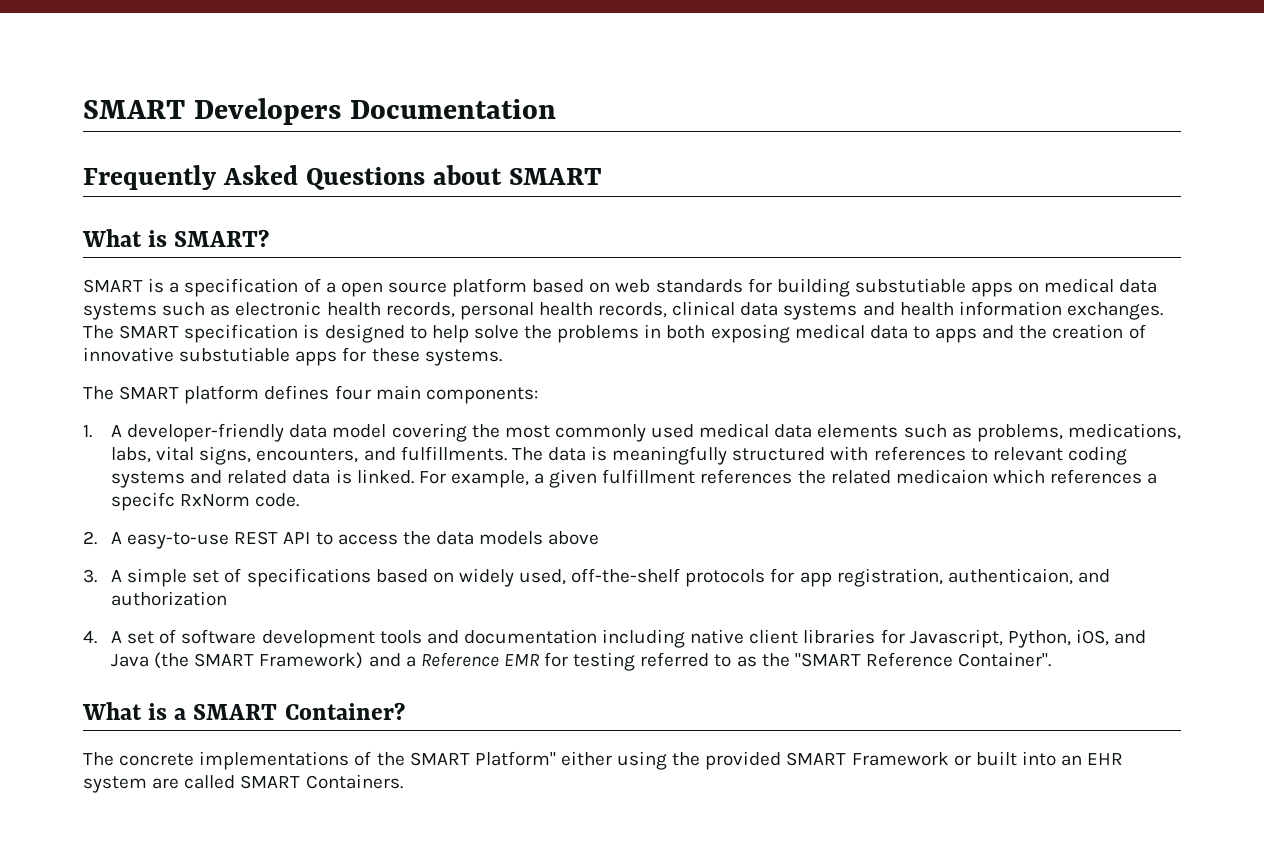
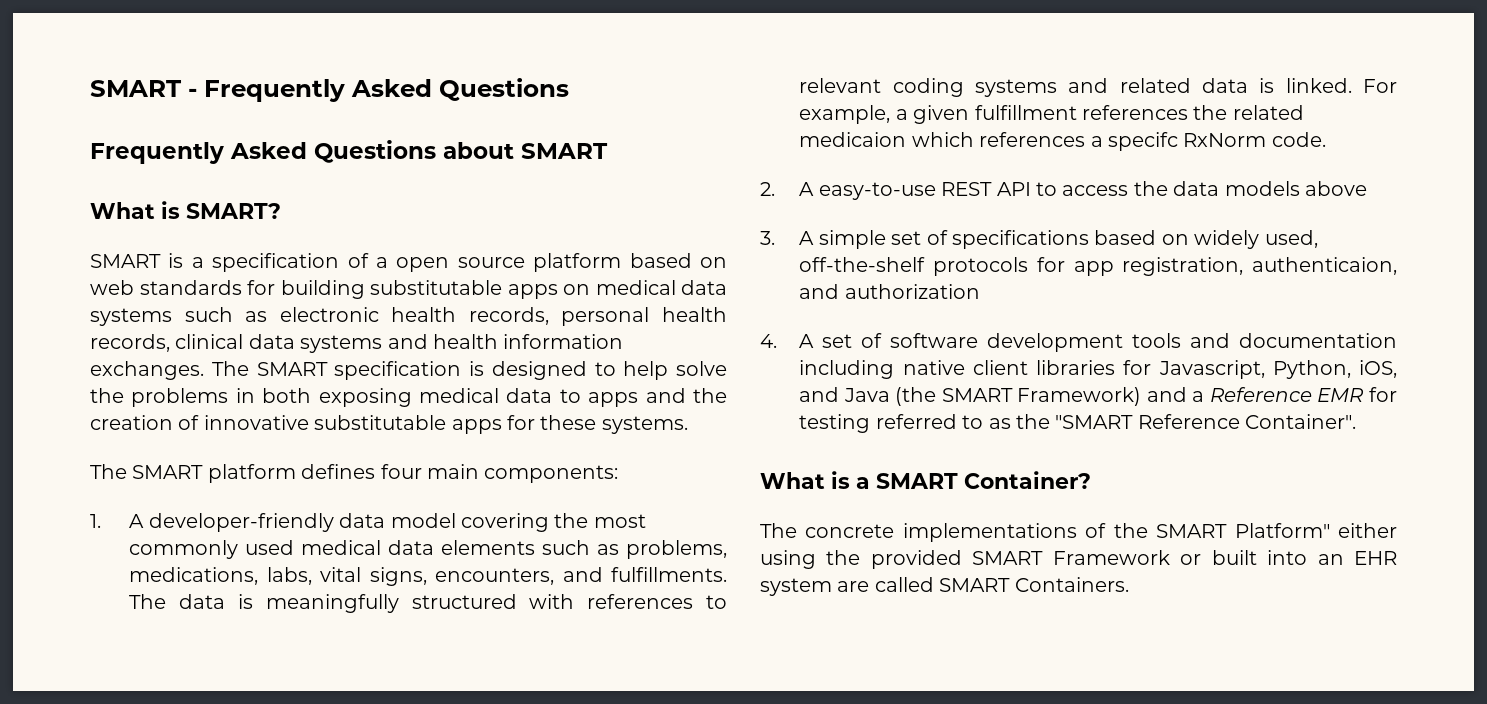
- SMART Developers Documentation
+ SMART - Frequently Asked Questions
- SMART is a specification of a open source platform based on web standards for building substutiable apps on medical data systems such as electronic health records, personal health records, clinical data systems and health information exchanges.
+ SMART is a specification of a open source platform based on web standards for building substitutable apps on medical data systems such as electronic health records, personal health records, clinical data systems and health information exchanges.
- The SMART specification is designed to help solve the problems in both exposing medical data to apps and the creation of innovative substutiable apps for these systems.
+ The SMART specification is designed to help solve the problems in both exposing medical data to apps and the creation of innovative substitutable apps for these systems.

